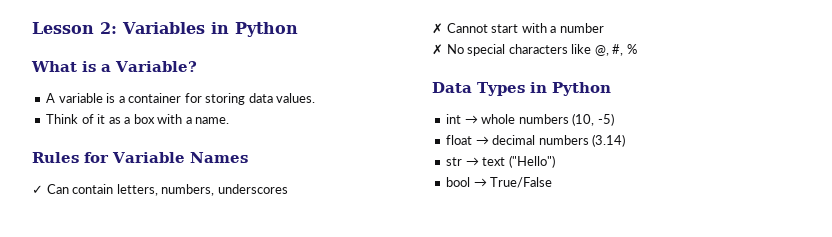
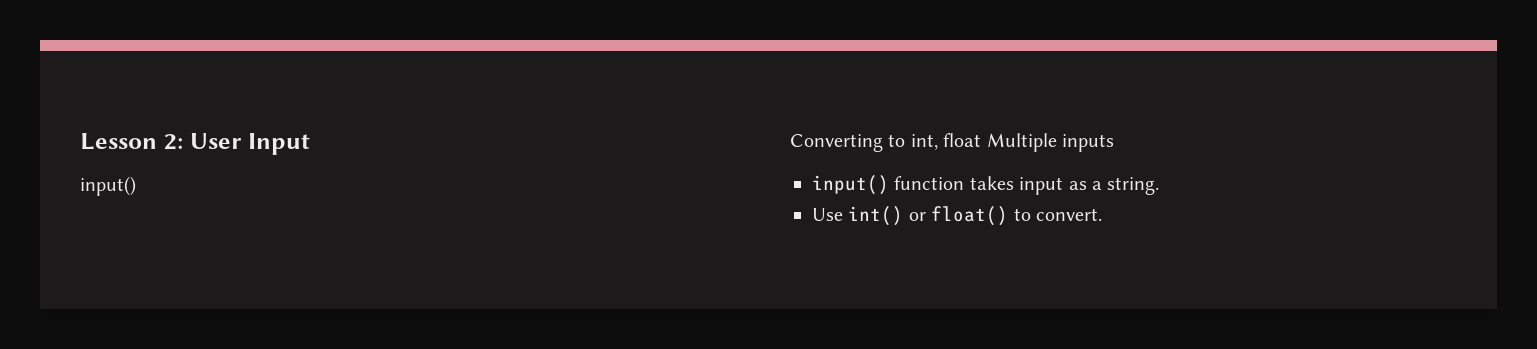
- Lesson 2: Variables in Python
- What is a Variable?
- A variable is a container for storing data values.
- Think of it as a box with a name.
- Rules for Variable Names
- ✓ Can contain letters, numbers, underscores
- ✗ Cannot start with a number
- ✗ No special characters like @, #, %
- Data Types in Python
- int → whole numbers (10, -5)
- float → decimal numbers (3.14)
- str → text ("Hello")
- bool → True/False
+ Lesson 2: User Input
+ input()
+ Converting to int, float Multiple inputs
+ input() function takes input as a string.
+ Use int() or float() to convert.

